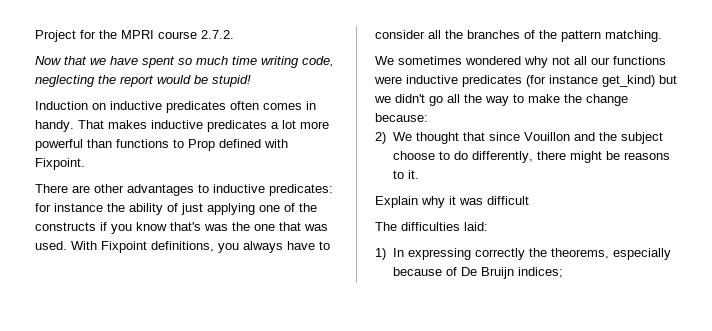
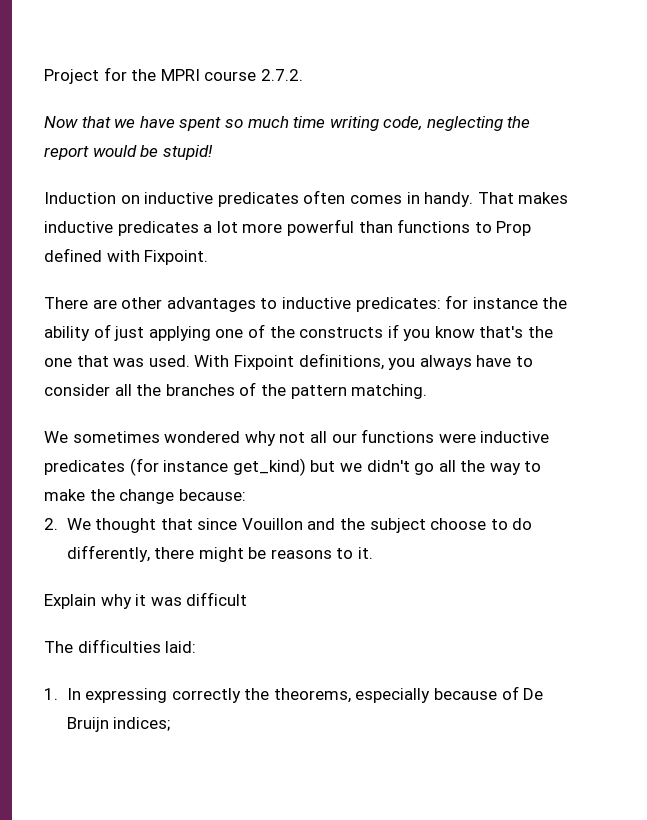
- There are other advantages to inductive predicates: for instance the ability of just applying one of the constructs if you know that's was the one that was used.
+ There are other advantages to inductive predicates: for instance the ability of just applying one of the constructs if you know that's the one that was used.
- 2) We thought that since Vouillon and the subject choose to do differently, there might be reasons to it.
+ 2. We thought that since Vouillon and the subject choose to do differently, there might be reasons to it.
- 1) In expressing correctly the theorems, especially because of De Bruijn indices;
+ 1. In expressing correctly the theorems, especially because of De Bruijn indices;

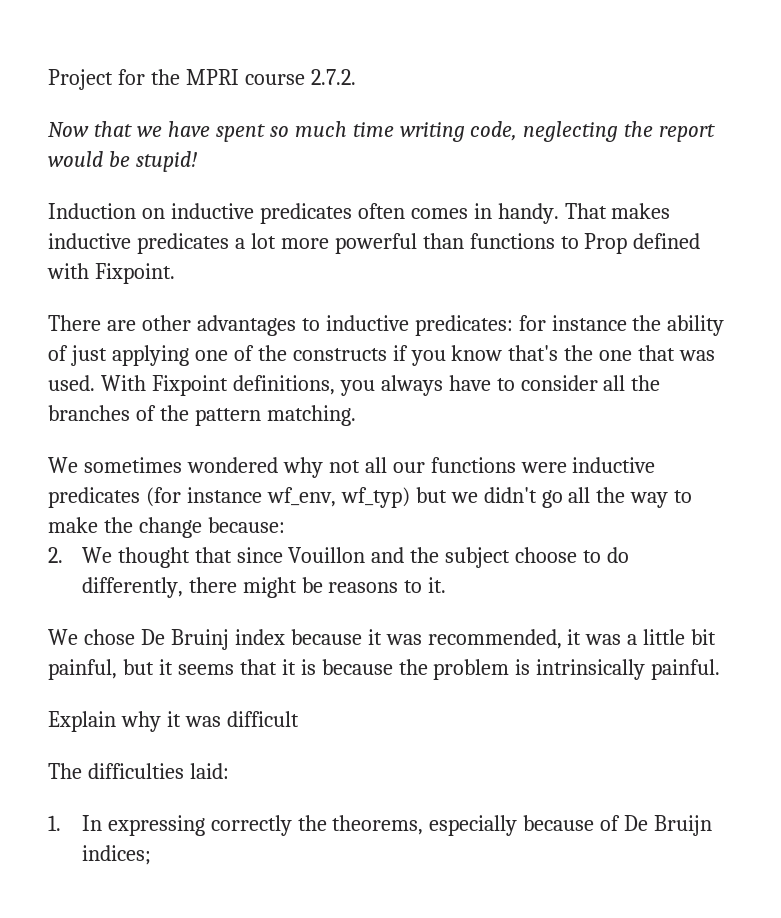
- We sometimes wondered why not all our functions were inductive predicates (for instance get_kind) but we didn't go all the way to make the change because:
+ We sometimes wondered why not all our functions were inductive predicates (for instance wf_env, wf_typ) but we didn't go all the way to make the change because:
+ We chose De Bruinj index because it was recommended, it was a little bit painful, but it seems that it is because the problem is intrinsically painful.

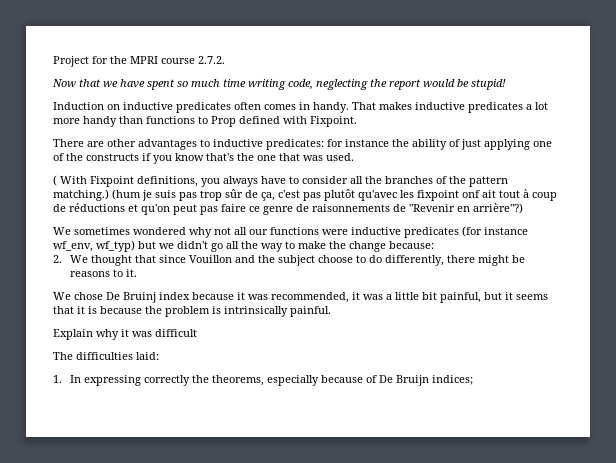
- That makes inductive predicates a lot more powerful than functions to Prop defined with Fixpoint.
+ That makes inductive predicates a lot more handy than functions to Prop defined with Fixpoint.
- There are other advantages to inductive predicates: for instance the ability of just applying one of the constructs if you know that's the one that was used. With Fixpoint definitions, you always have to consider all the branches of the pattern matching.
+ There are other advantages to inductive predicates: for instance the ability of just applying one of the constructs if you know that's the one that was used.
+ ( With Fixpoint definitions, you always have to consider all the branches of the pattern matching.) (hum je suis pas trop sûr de ça, c'est pas plutôt qu'avec les fixpoint onf ait tout à coup de réductions et qu'on peut pas faire ce genre de raisonnements de "Revenir en arrière"?)

